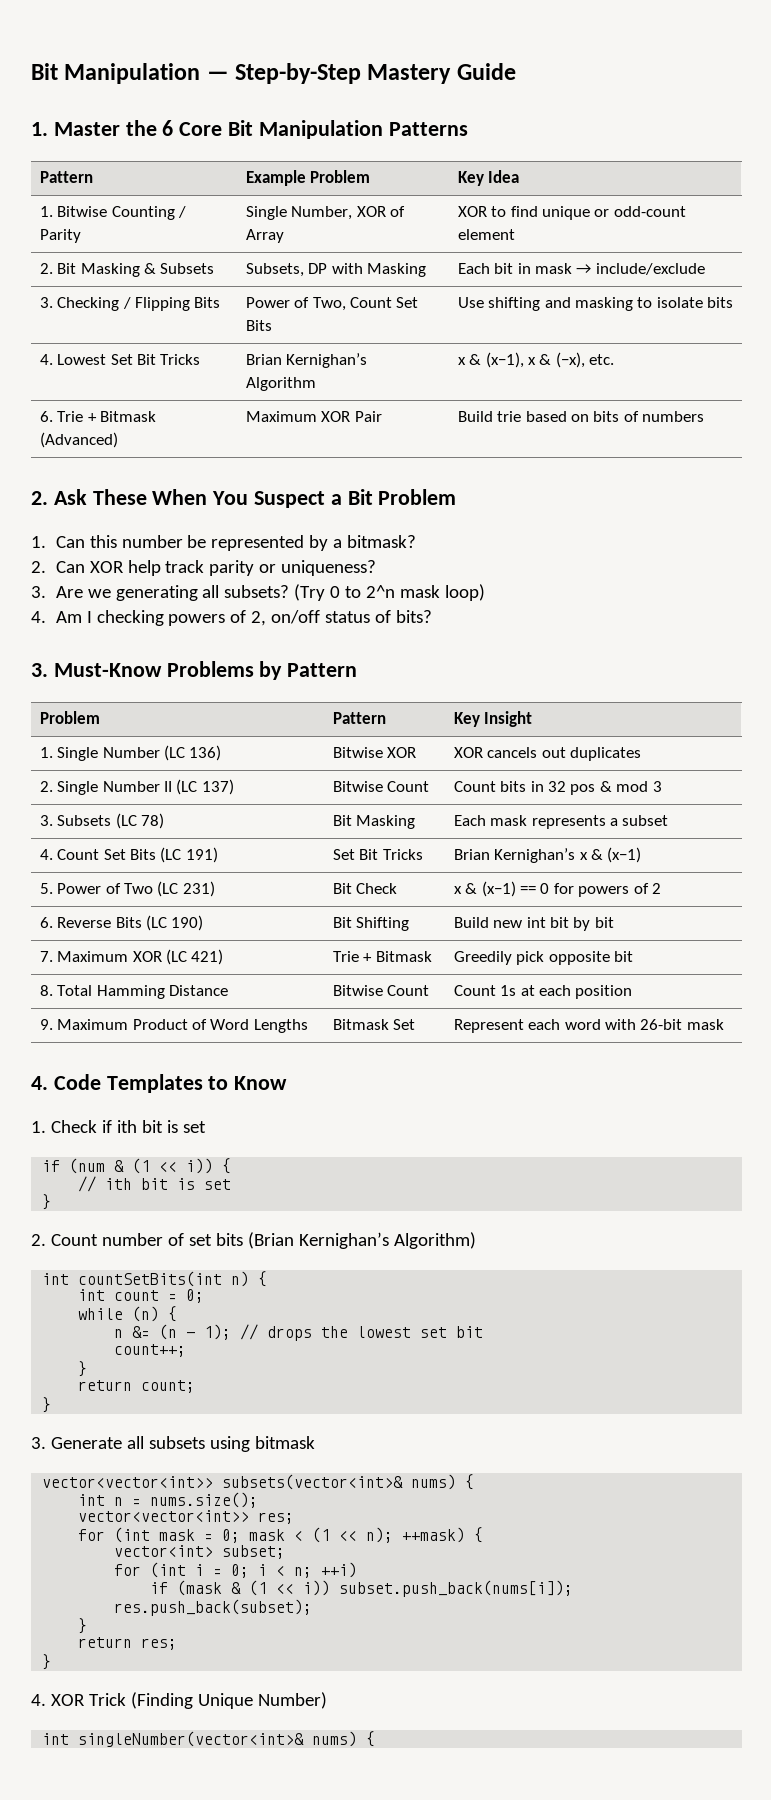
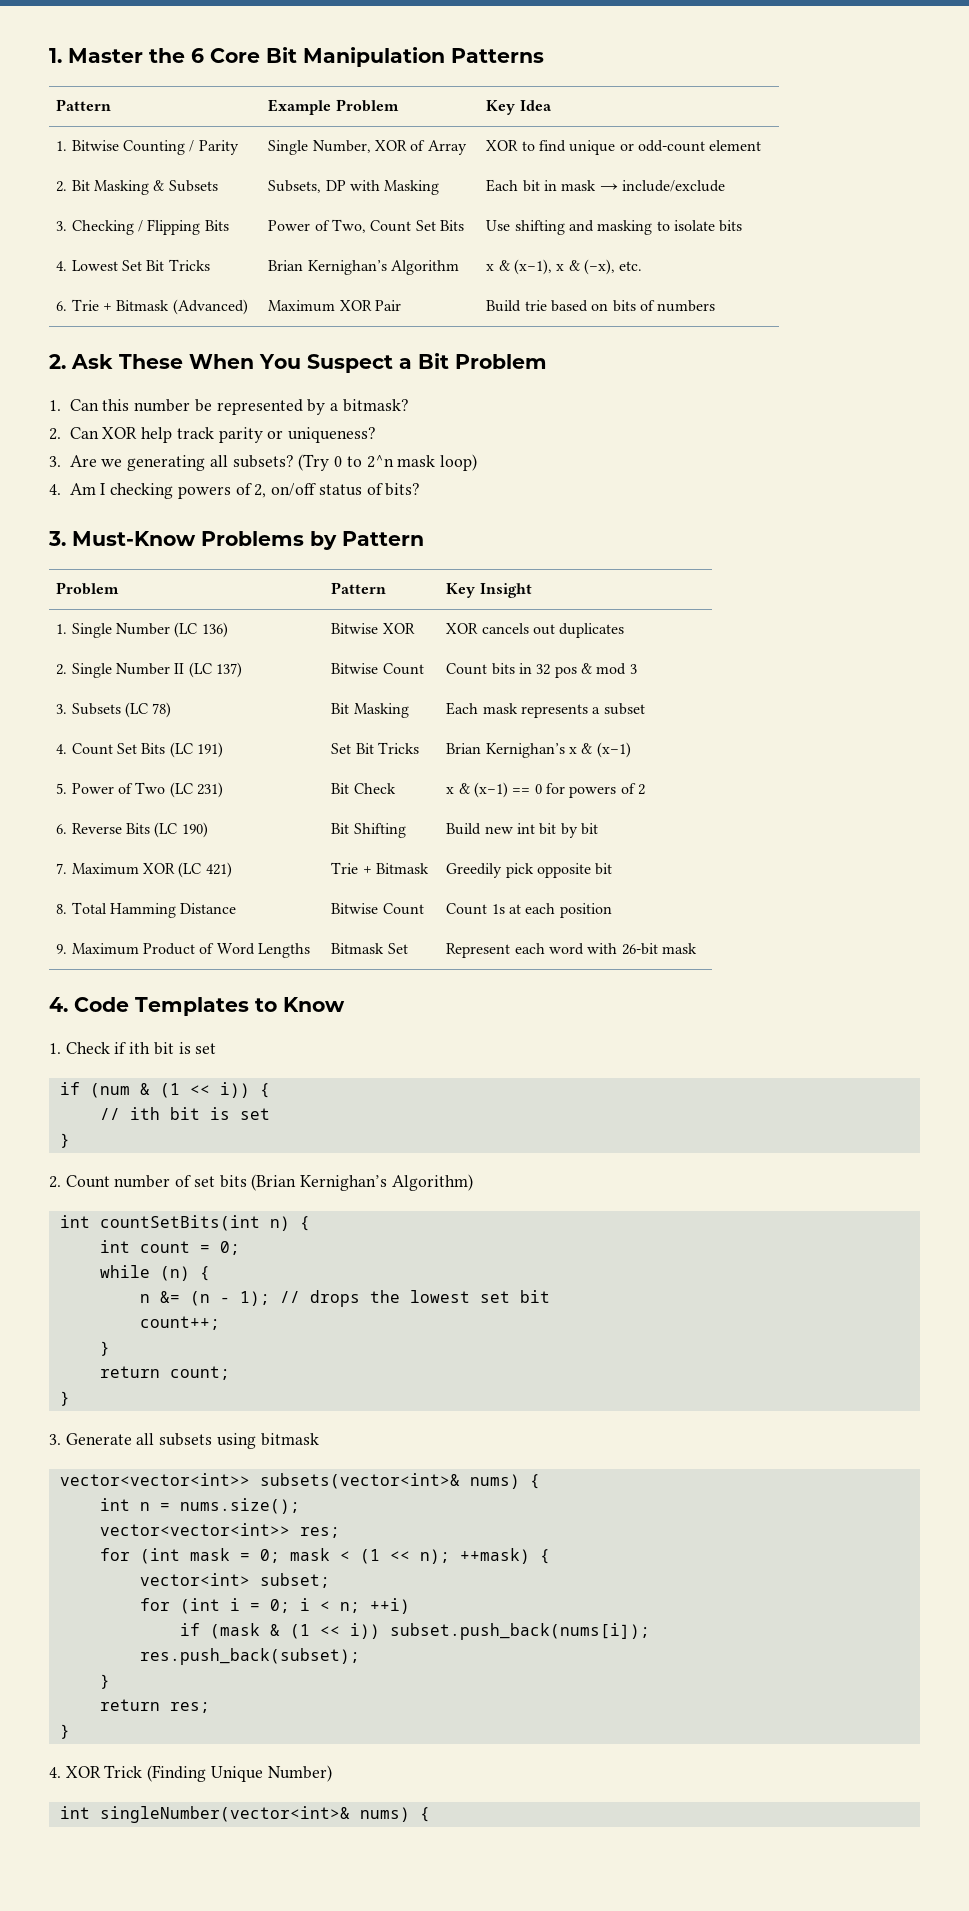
- Bit Manipulation — Step-by-Step Mastery Guide

